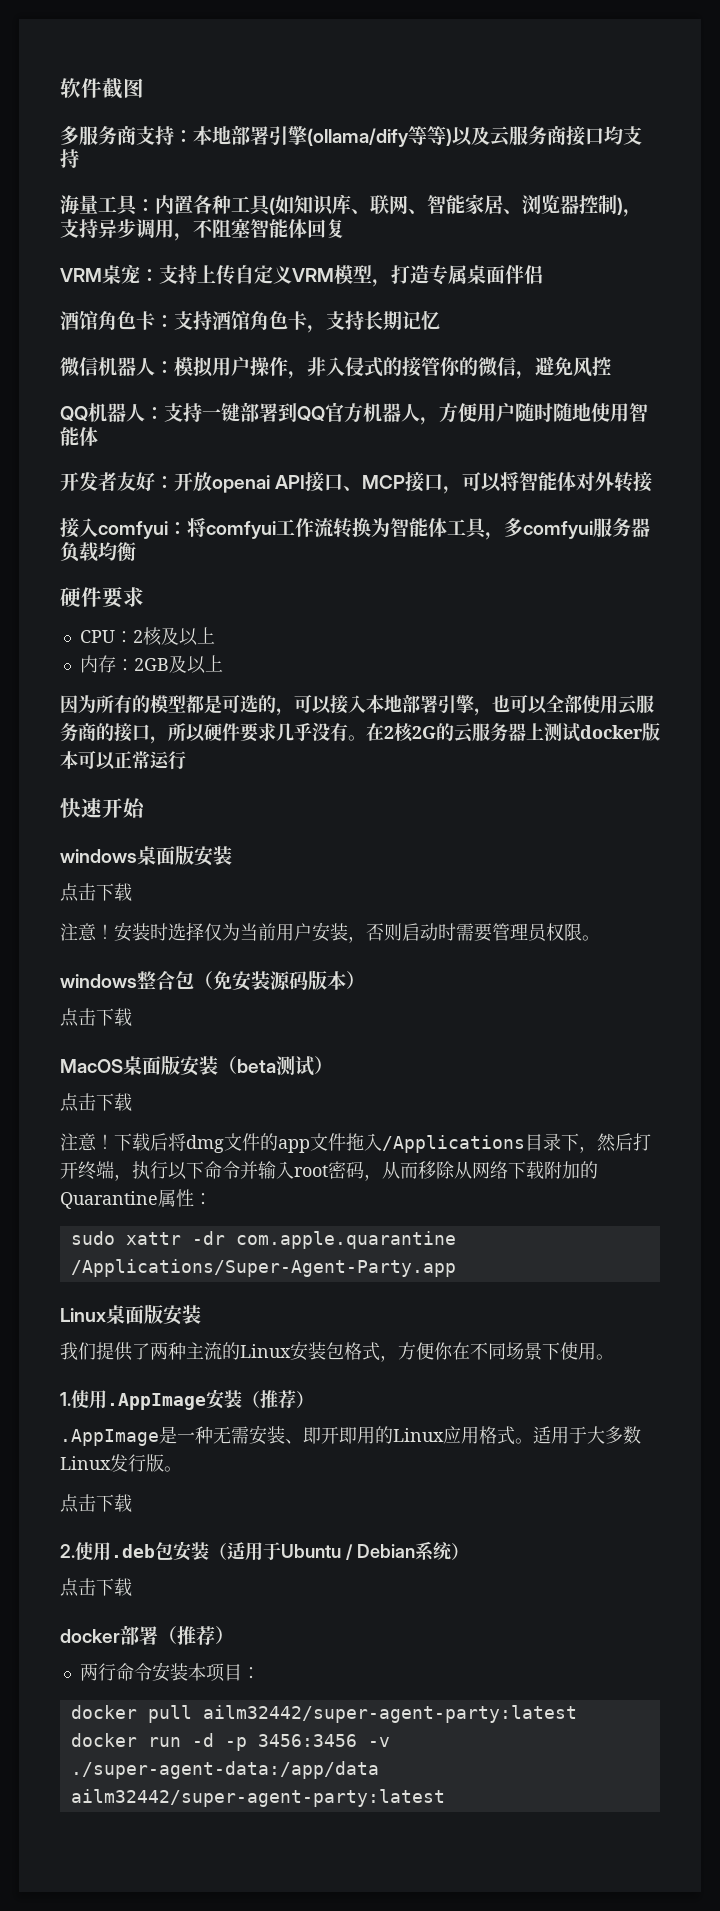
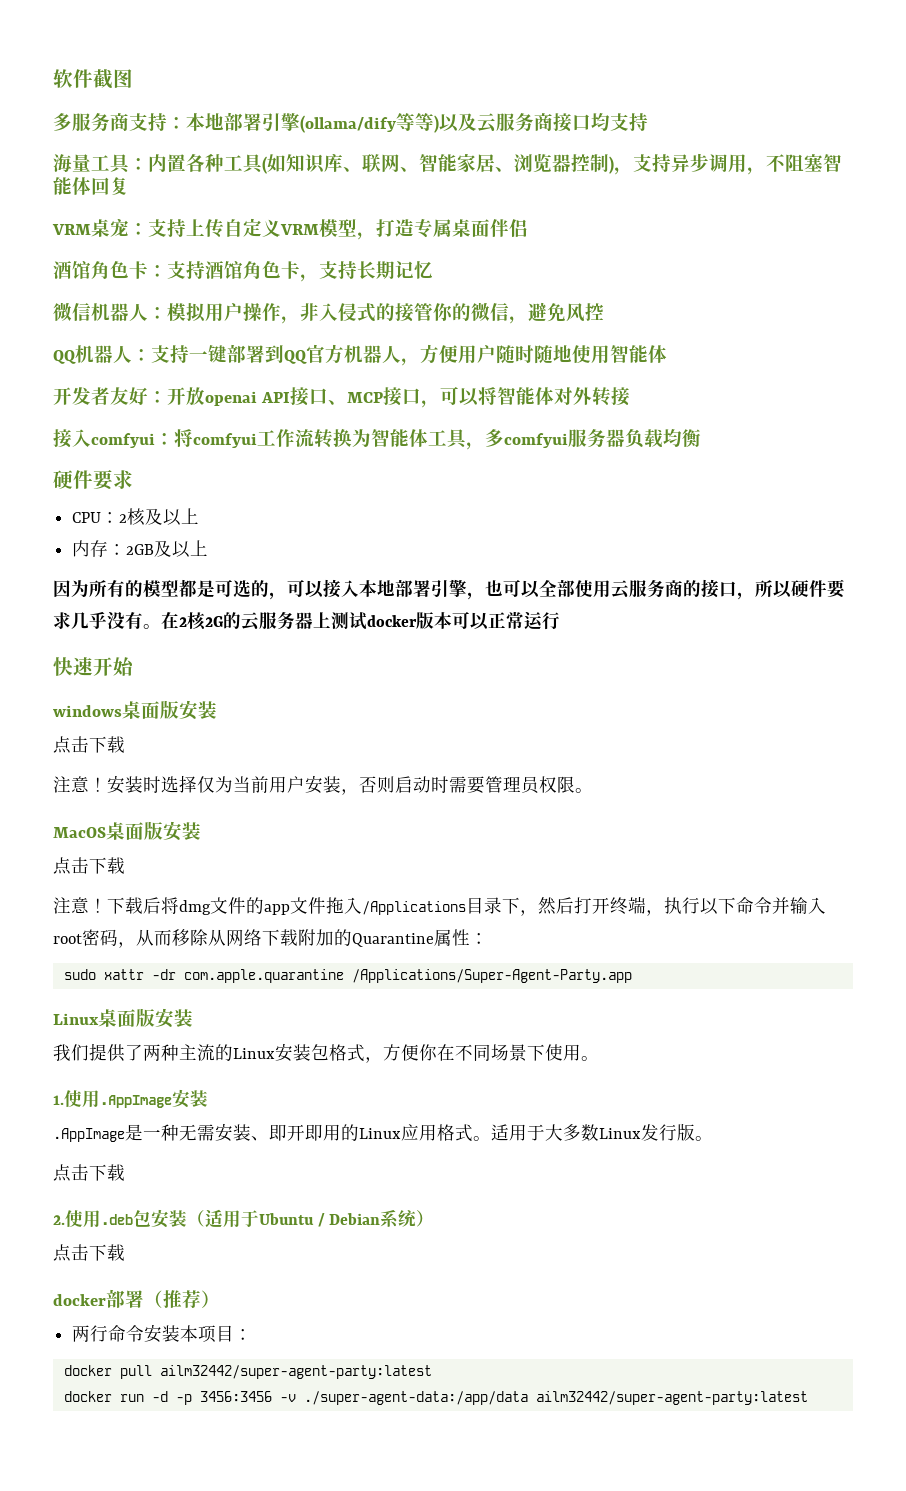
- windows整合包（免安装源码版本）
- 点击下载
- MacOS桌面版安装（beta测试）
+ MacOS桌面版安装
- 1.使用.AppImage安装（推荐）
+ 1.使用.AppImage安装

